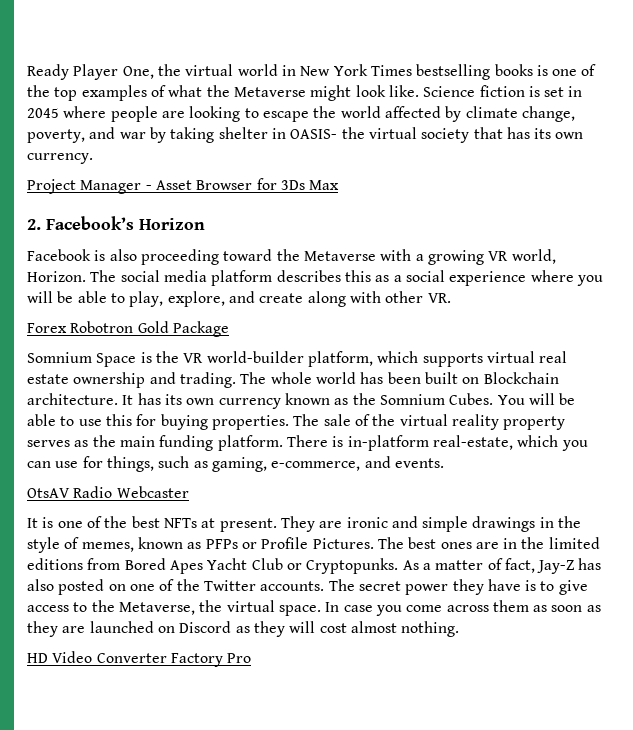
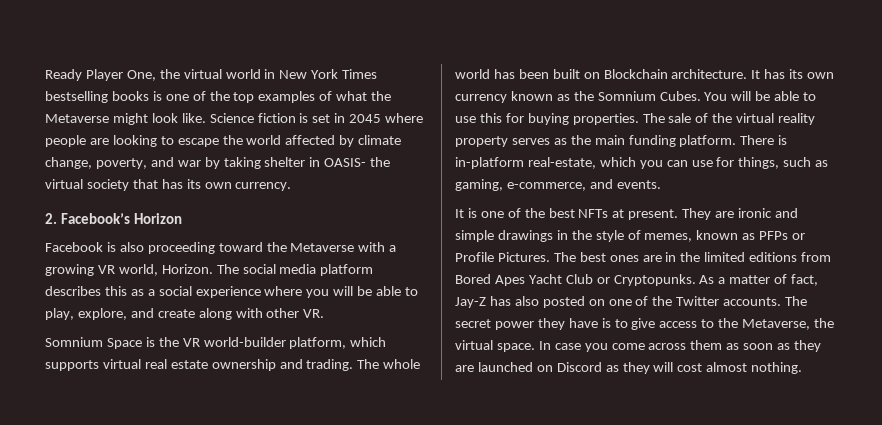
- Project Manager - Asset Browser for 3Ds Max
- Forex Robotron Gold Package
- OtsAV Radio Webcaster
- HD Video Converter Factory Pro

